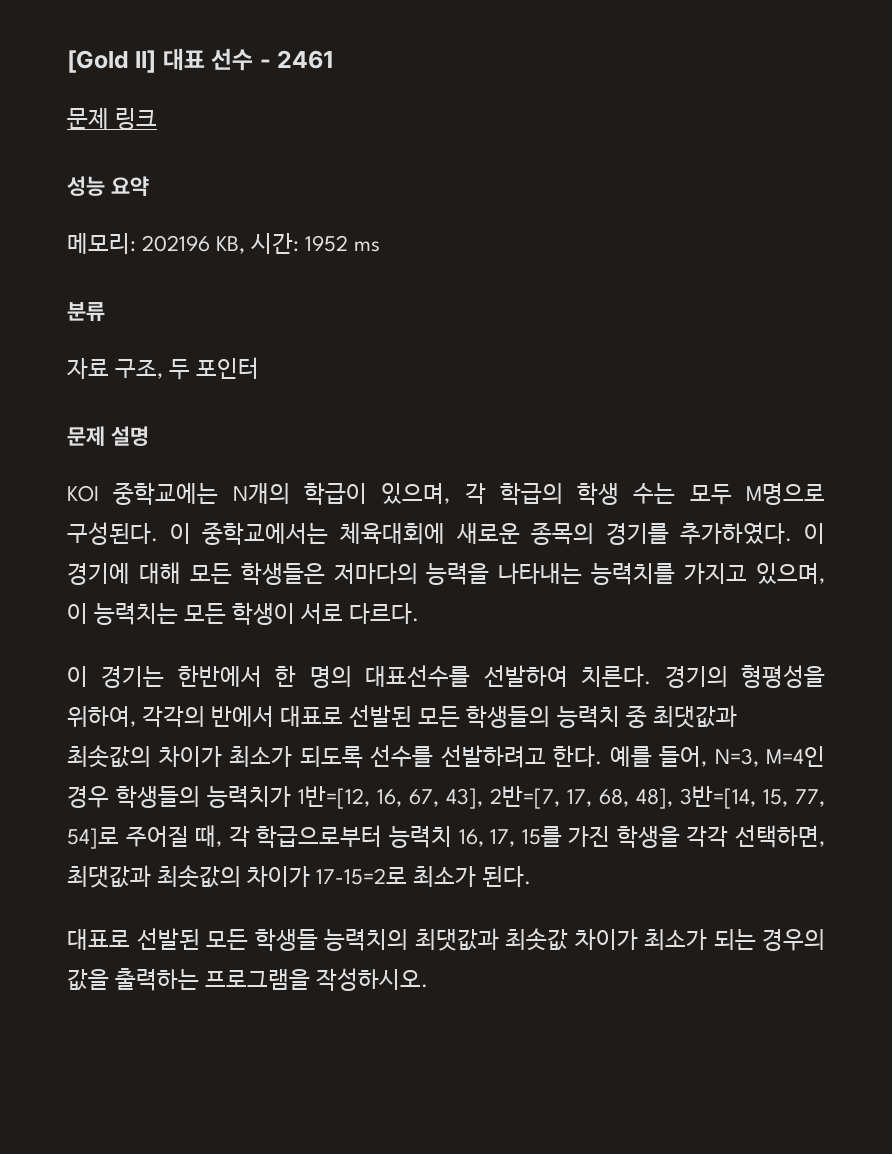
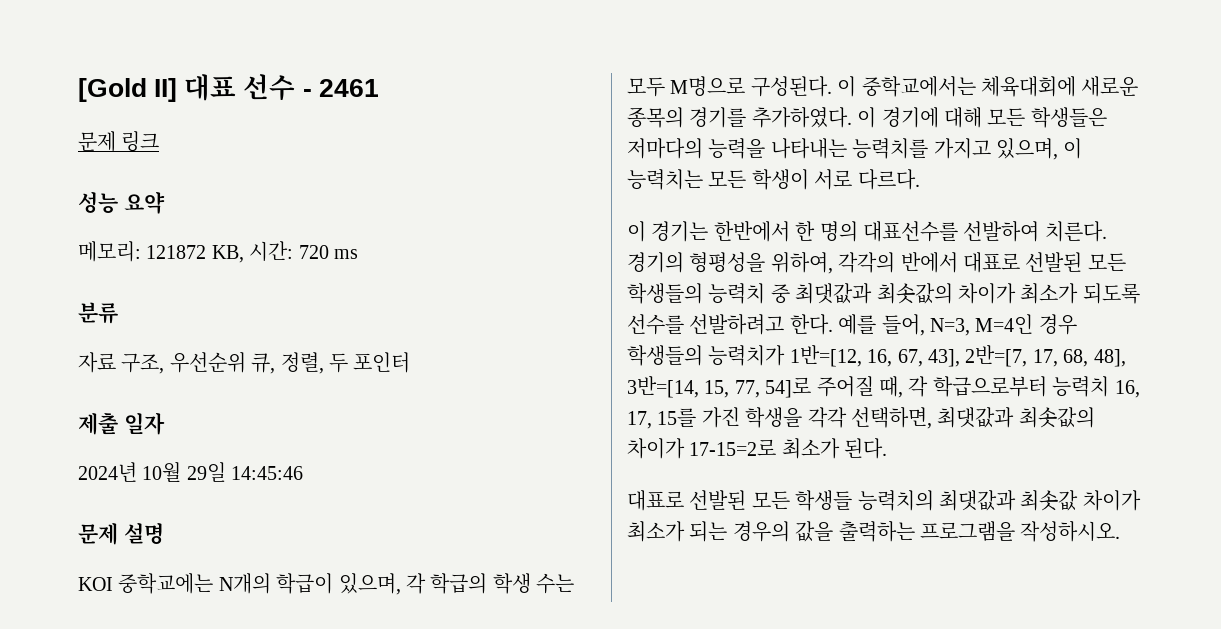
- 메모리: 202196 KB, 시간: 1952 ms
+ 메모리: 121872 KB, 시간: 720 ms
- 자료 구조, 두 포인터
+ 자료 구조, 우선순위 큐, 정렬, 두 포인터
+ 제출 일자
+ 2024년 10월 29일 14:45:46

